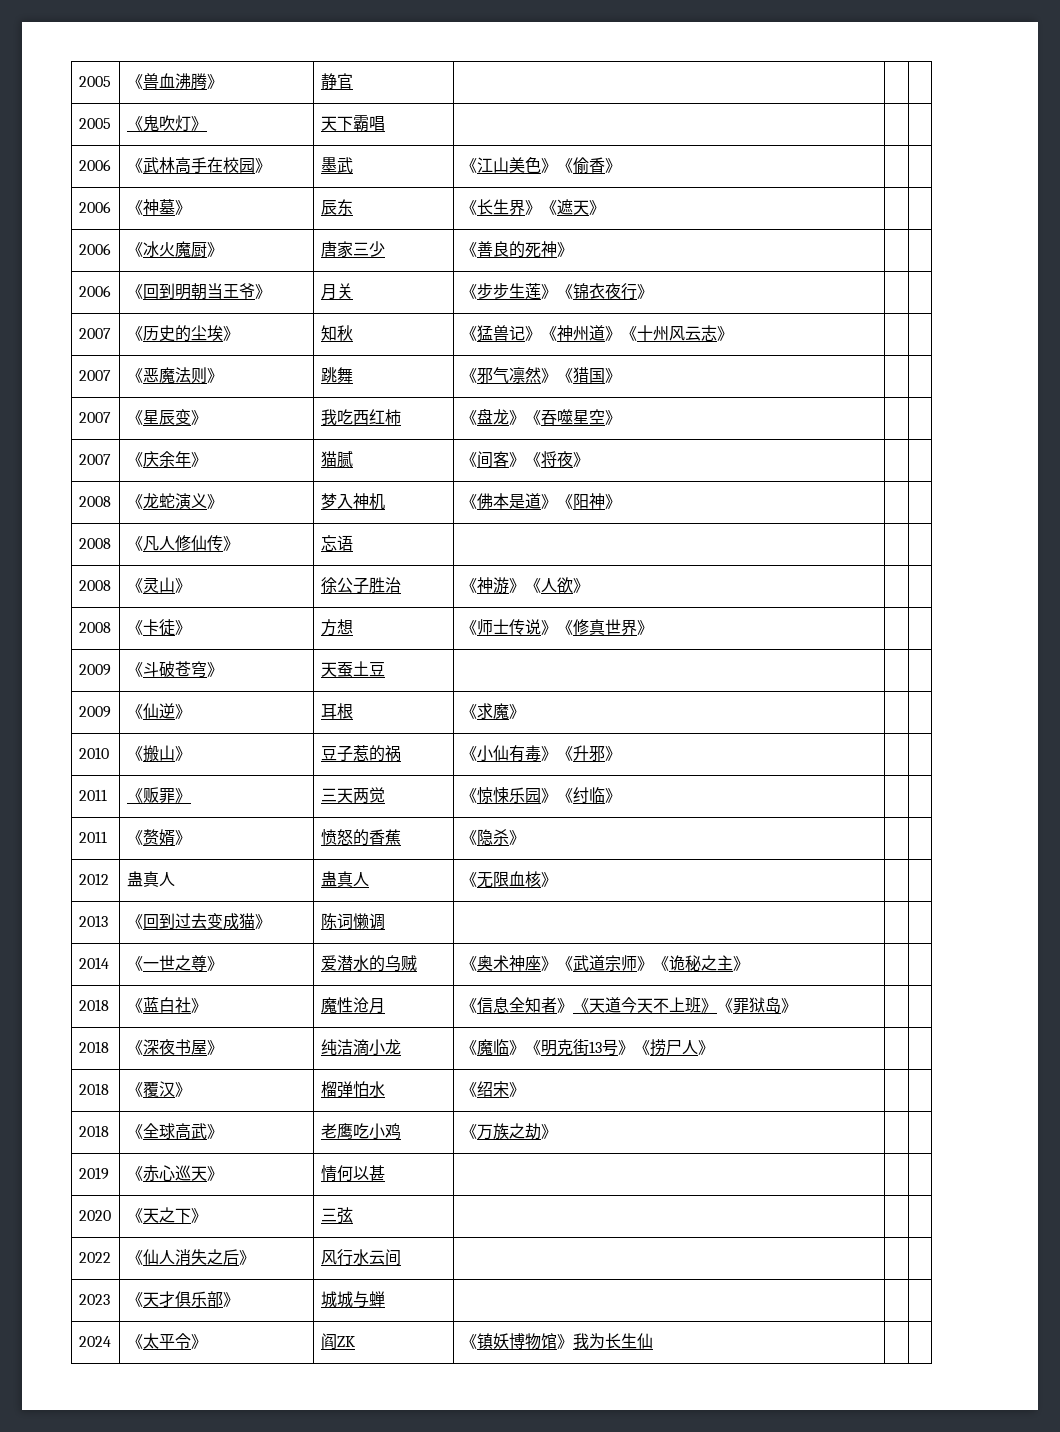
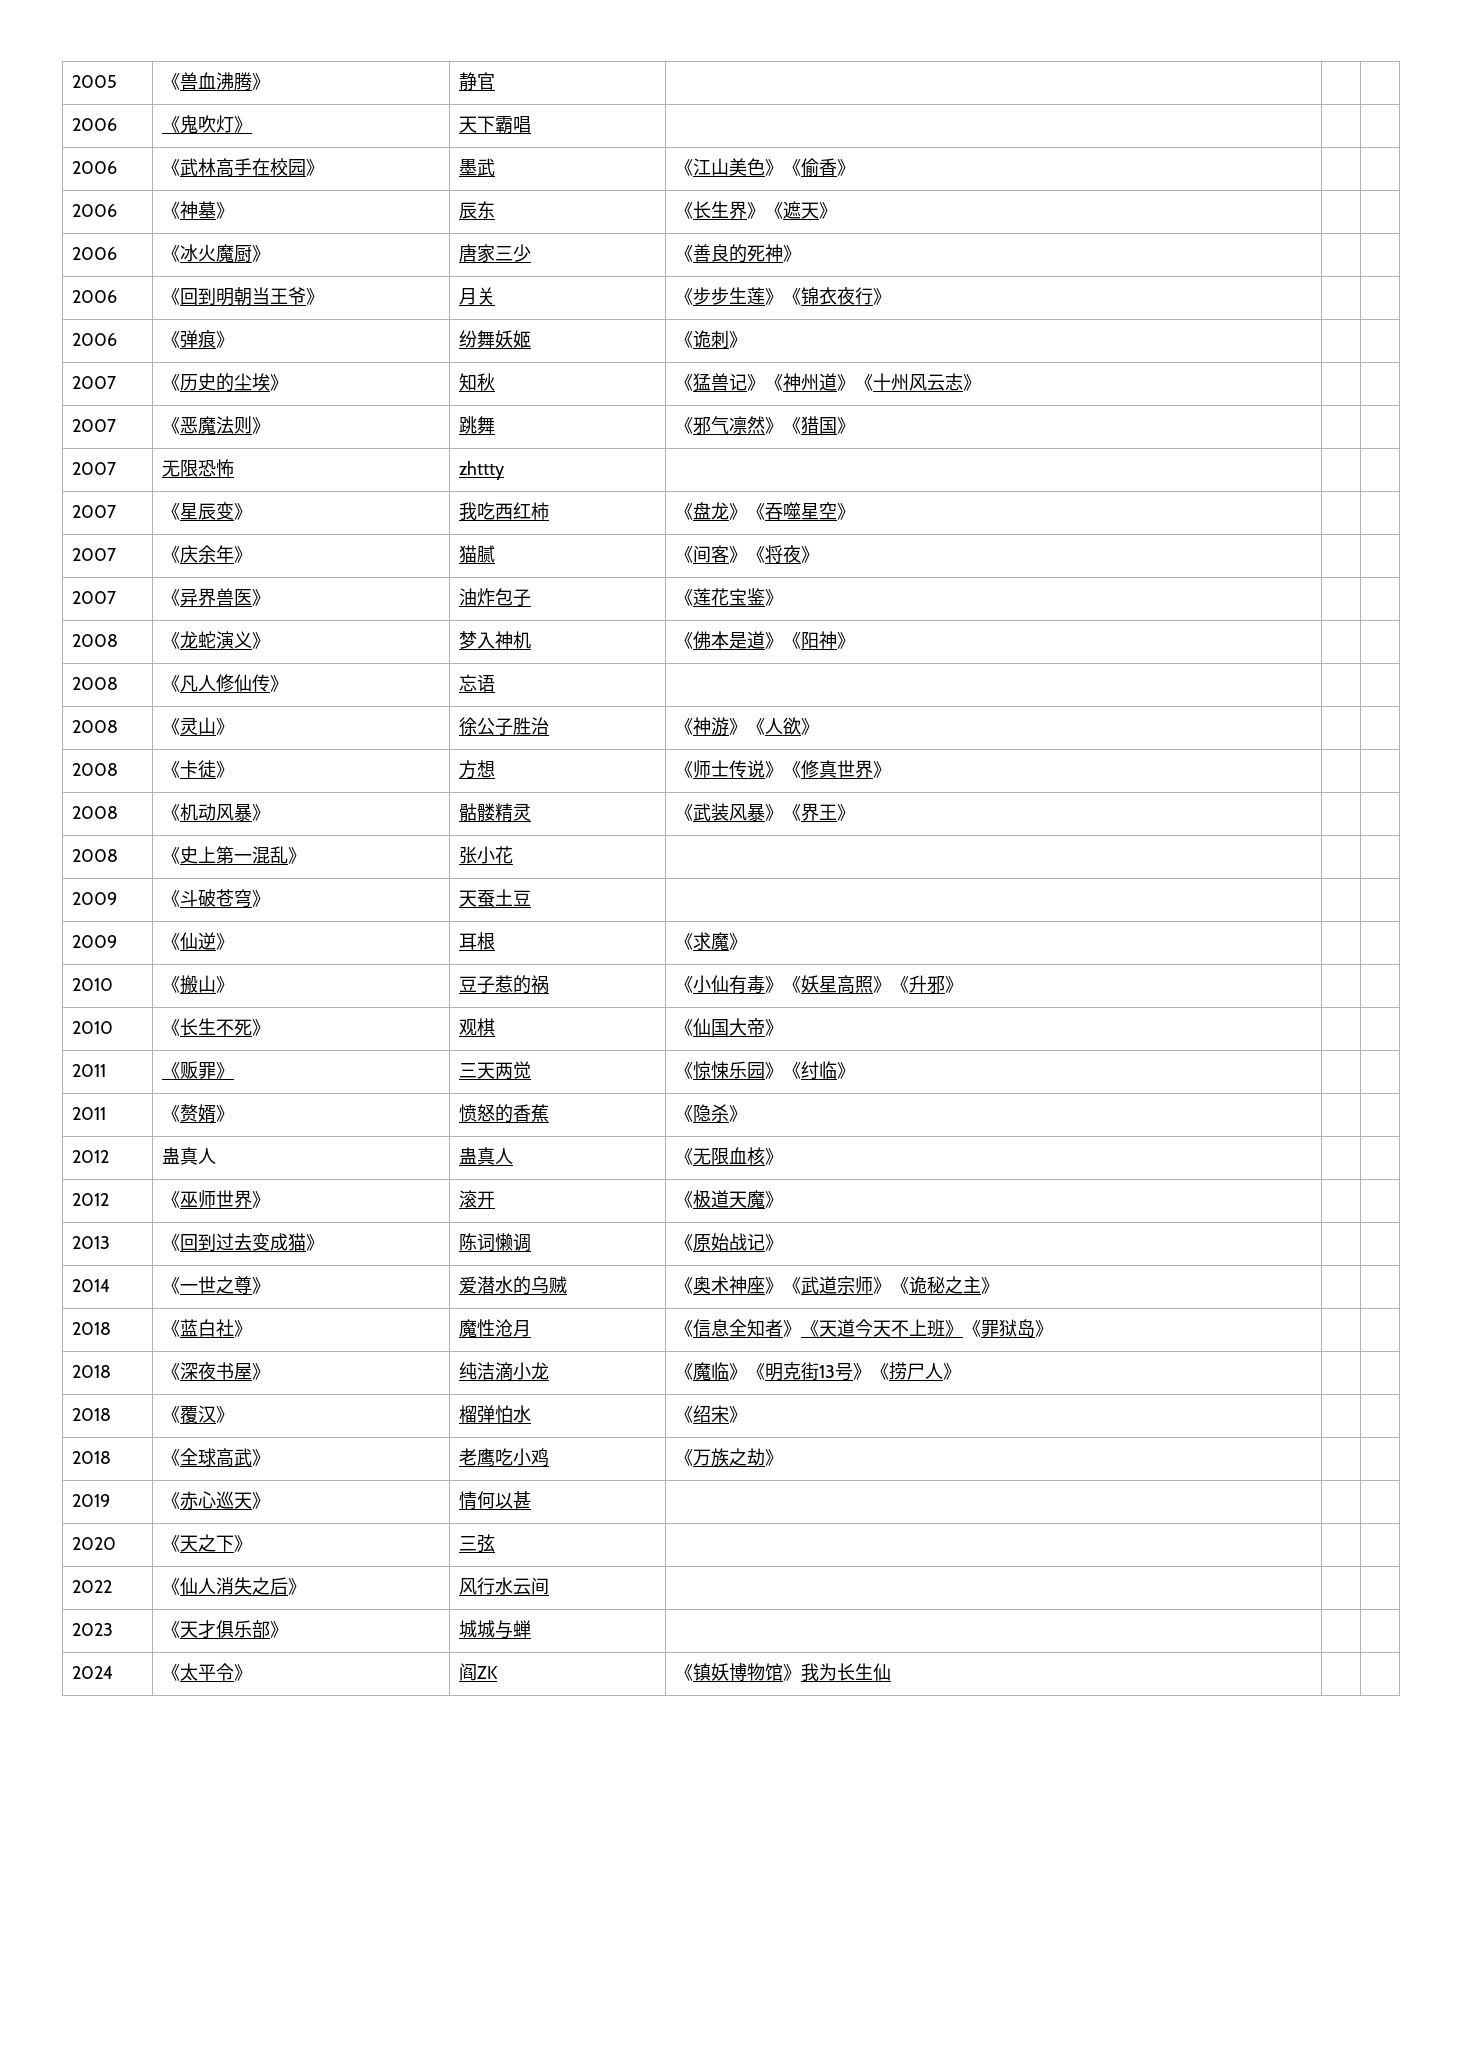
- 2005 | 《鬼吹灯》 | 天下霸唱 | | |
+ 2006 | 《鬼吹灯》 | 天下霸唱 | | |
+ 2006 | 《弹痕》 | 纷舞妖姬 | 《诡刺》 | |
+ 2007 | 无限恐怖 | zhttty | | |
+ 2007 | 《异界兽医》 | 油炸包子 | 《莲花宝鉴》 | |
+ 2008 | 《机动风暴》 | 骷髅精灵 | 《武装风暴》《界王》 | |
+ 2008 | 《史上第一混乱》 | 张小花 | | |
- 2010 | 《搬山》 | 豆子惹的祸 | 《小仙有毒》《升邪》 | |
+ 2010 | 《搬山》 | 豆子惹的祸 | 《小仙有毒》《妖星高照》《升邪》 | |
+ 2010 | 《长生不死》 | 观棋 | 《仙国大帝》 | |
+ 2012 | 《巫师世界》 | 滚开 | 《极道天魔》 | |
- 2013 | 《回到过去变成猫》 | 陈词懒调 | | |
+ 2013 | 《回到过去变成猫》 | 陈词懒调 | 《原始战记》 | |

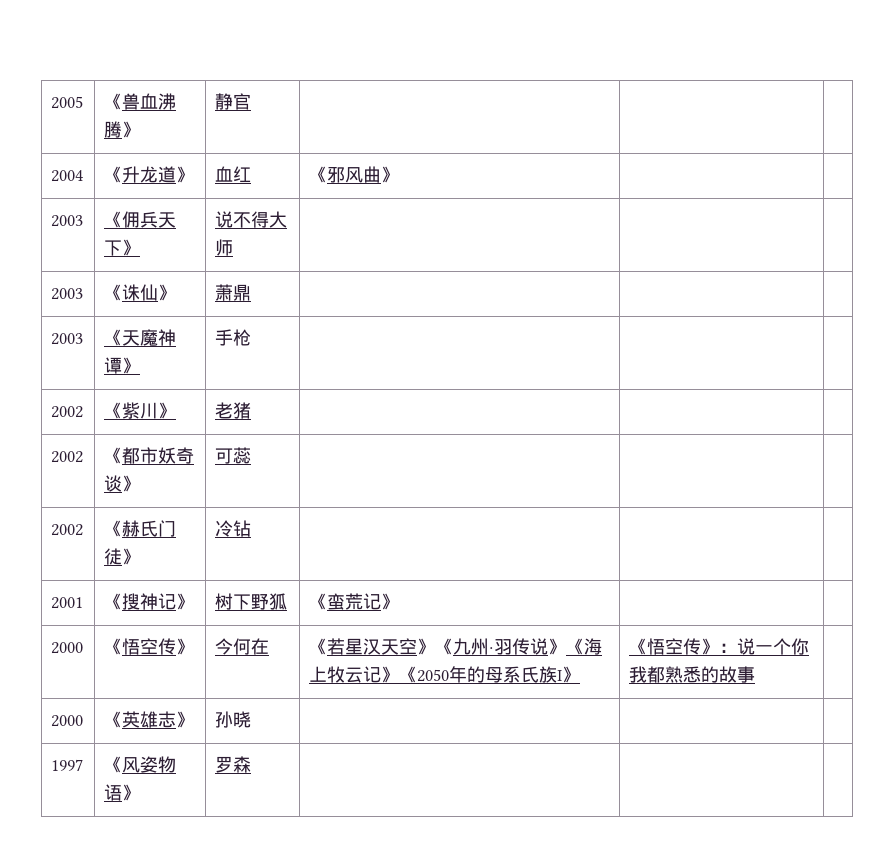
- 2006 | 《鬼吹灯》 | 天下霸唱 | | |
- 2006 | 《武林高手在校园》 | 墨武 | 《江山美色》《偷香》 | |
- 2006 | 《神墓》 | 辰东 | 《长生界》《遮天》 | |
- 2006 | 《冰火魔厨》 | 唐家三少 | 《善良的死神》 | |
- 2006 | 《回到明朝当王爷》 | 月关 | 《步步生莲》《锦衣夜行》 | |
- 2006 | 《弹痕》 | 纷舞妖姬 | 《诡刺》 | |
- 2007 | 《历史的尘埃》 | 知秋 | 《猛兽记》《神州道》《十州风云志》 | |
- 2007 | 《恶魔法则》 | 跳舞 | 《邪气凛然》《猎国》 | |
- 2007 | 无限恐怖 | zhttty | | |
- 2007 | 《星辰变》 | 我吃西红柿 | 《盘龙》《吞噬星空》 | |
- 2007 | 《庆余年》 | 猫腻 | 《间客》《将夜》 | |
- 2007 | 《异界兽医》 | 油炸包子 | 《莲花宝鉴》 | |
- 2008 | 《龙蛇演义》 | 梦入神机 | 《佛本是道》《阳神》 | |
- 2008 | 《凡人修仙传》 | 忘语 | | |
- 2008 | 《灵山》 | 徐公子胜治 | 《神游》《人欲》 | |
- 2008 | 《卡徒》 | 方想 | 《师士传说》《修真世界》 | |
- 2008 | 《机动风暴》 | 骷髅精灵 | 《武装风暴》《界王》 | |
- 2008 | 《史上第一混乱》 | 张小花 | | |
- 2009 | 《斗破苍穹》 | 天蚕土豆 | | |
- 2009 | 《仙逆》 | 耳根 | 《求魔》 | |
- 2010 | 《搬山》 | 豆子惹的祸 | 《小仙有毒》《妖星高照》《升邪》 | |
- 2010 | 《长生不死》 | 观棋 | 《仙国大帝》 | |
- 2011 | 《贩罪》 | 三天两觉 | 《惊悚乐园》《纣临》 | |
- 2011 | 《赘婿》 | 愤怒的香蕉 | 《隐杀》 | |
- 2012 | 蛊真人 | 蛊真人 | 《无限血核》 | |
- 2012 | 《巫师世界》 | 滚开 | 《极道天魔》 | |
- 2013 | 《回到过去变成猫》 | 陈词懒调 | 《原始战记》 | |
+ 2004 | 《升龙道》 | 血红 | 《邪风曲》 | |
+ 2003 | 《佣兵天下》 | 说不得大师 | | |
+ 2003 | 《诛仙》 | 萧鼎 | | |
+ 2003 | 《天魔神谭》 | 手枪 | | |
+ 2002 | 《紫川》 | 老猪 | | |
+ 2002 | 《都市妖奇谈》 | 可蕊 | | |
+ 2002 | 《赫氏门徒》 | 冷钻 | | |
+ 2001 | 《搜神记》 | 树下野狐 | 《蛮荒记》 | |
- 2014 | 《一世之尊》 | 爱潜水的乌贼 | 《奥术神座》《武道宗师》《诡秘之主》 | |
- 2018 | 《蓝白社》 | 魔性沧月 | 《信息全知者》《天道今天不上班》《罪狱岛》 | |
- 2018 | 《深夜书屋》 | 纯洁滴小龙 | 《魔临》《明克街13号》《捞尸人》 | |
- 2018 | 《覆汉》 | 榴弹怕水 | 《绍宋》 | |
- 2018 | 《全球高武》 | 老鹰吃小鸡 | 《万族之劫》 | |
- 2019 | 《赤心巡天》 | 情何以甚 | | |
- 2020 | 《天之下》 | 三弦 | | |
- 2022 | 《仙人消失之后》 | 风行水云间 | | |
- 2023 | 《天才俱乐部》 | 城城与蝉 | | |
- 2024 | 《太平令》 | 阎ZK | 《镇妖博物馆》我为长生仙 | |
+ 2000 | 《悟空传》 | 今何在 | 《若星汉天空》《九州·羽传说》《海上牧云记》《2050年的母系氏族Ⅰ》 | 《悟空传》：说一个你我都熟悉的故事 |
+ 2000 | 《英雄志》 | 孙晓 | | |
+ 1997 | 《风姿物语》 | 罗森 | | |

